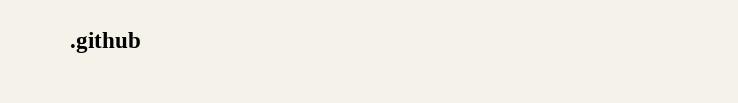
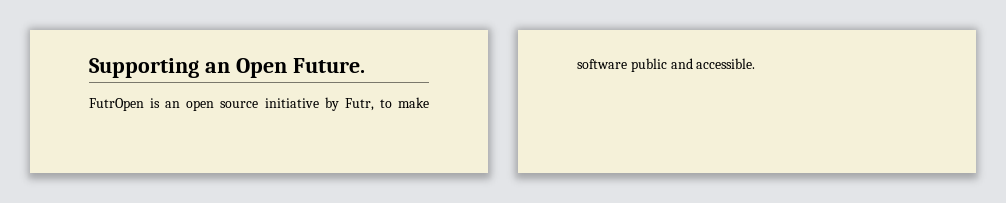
- .github
+ Supporting an Open Future.
+ FutrOpen is an open source initiative by Futr, to make software public and accessible.

